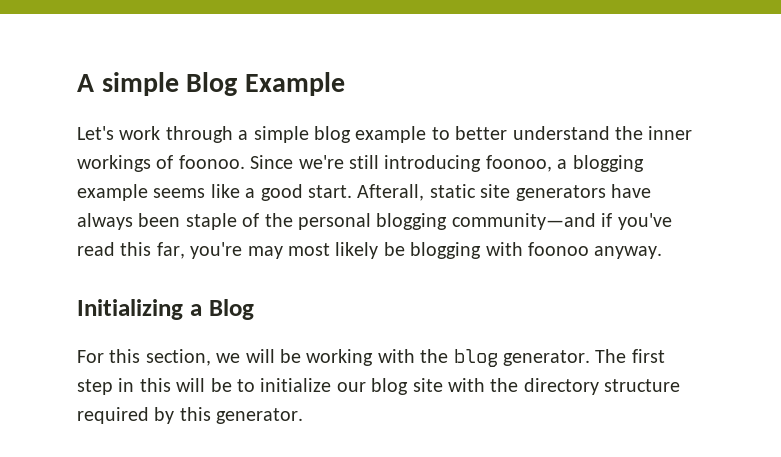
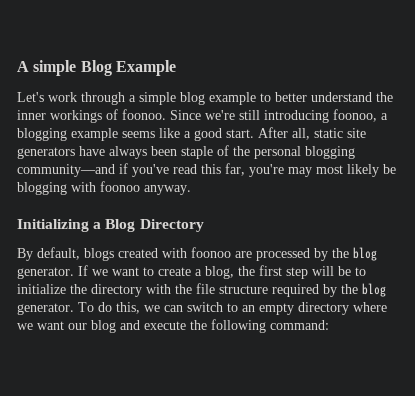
- Afterall, static site generators have always been staple of the personal blogging community—and if you've read this far, you're may most likely be blogging with foonoo anyway.
+ After all, static site generators have always been staple of the personal blogging community—and if you've read this far, you're may most likely be blogging with foonoo anyway.
- Initializing a Blog
- For this section, we will be working with the blog generator. The first step in this will be to initialize our blog site with the directory structure required by this generator.
+ Initializing a Blog Directory
+ By default, blogs created with foonoo are processed by the blog generator. If we want to create a blog, the first step will be to initialize the directory with the file structure required by the blog generator. To do this, we can switch to an empty directory where we want our blog and execute the following command:

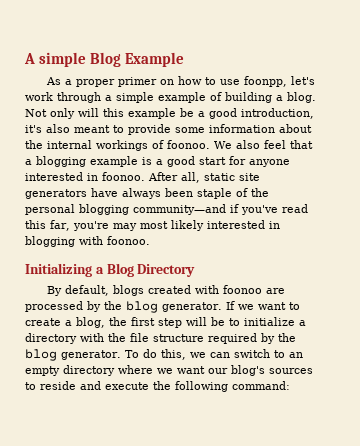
- Let's work through a simple blog example to better understand the inner workings of foonoo. Since we're still introducing foonoo, a blogging example seems like a good start.
+ As a proper primer on how to use foonpp, let's work through a simple example of building a blog. Not only will this example be a good introduction, it's also meant to provide some information about the internal workings of foonoo. We also feel that a blogging example is a good start for anyone interested in foonoo.
- After all, static site generators have always been staple of the personal blogging community—and if you've read this far, you're may most likely be blogging with foonoo anyway.
+ After all, static site generators have always been staple of the personal blogging community—and if you've read this far, you're may most likely interested in blogging with foonoo.
- If we want to create a blog, the first step will be to initialize the directory with the file structure required by the blog generator.
+ If we want to create a blog, the first step will be to initialize a directory with the file structure required by the blog generator.
- To do this, we can switch to an empty directory where we want our blog and execute the following command:
+ To do this, we can switch to an empty directory where we want our blog's sources to reside and execute the following command:

